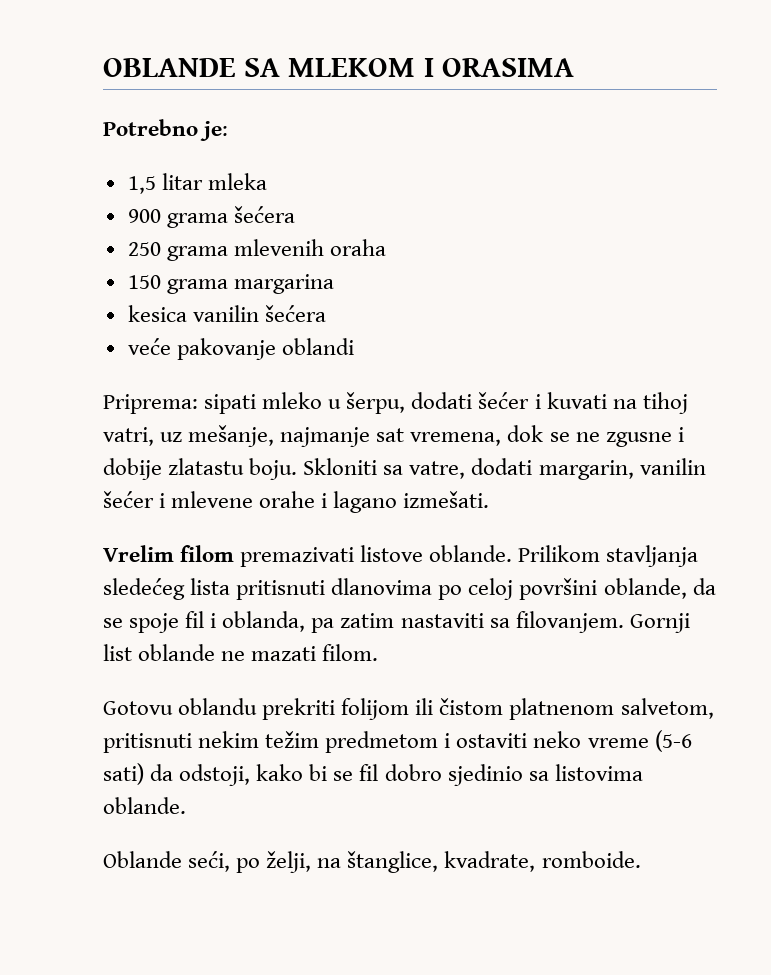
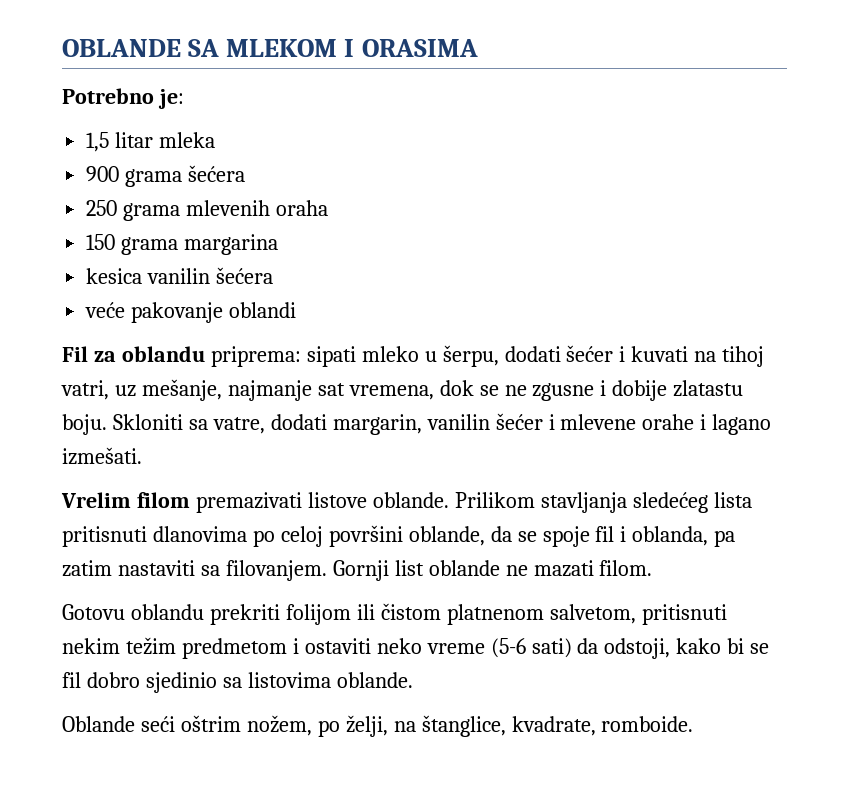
- Priprema: sipati mleko u šerpu, dodati šećer i kuvati na tihoj vatri, uz mešanje, najmanje sat vremena, dok se ne zgusne i dobije zlatastu boju.
+ Fil za oblandu priprema: sipati mleko u šerpu, dodati šećer i kuvati na tihoj vatri, uz mešanje, najmanje sat vremena, dok se ne zgusne i dobije zlatastu boju.
- Oblande seći, po želji, na štanglice, kvadrate, romboide.
+ Oblande seći oštrim nožem, po želji, na štanglice, kvadrate, romboide.

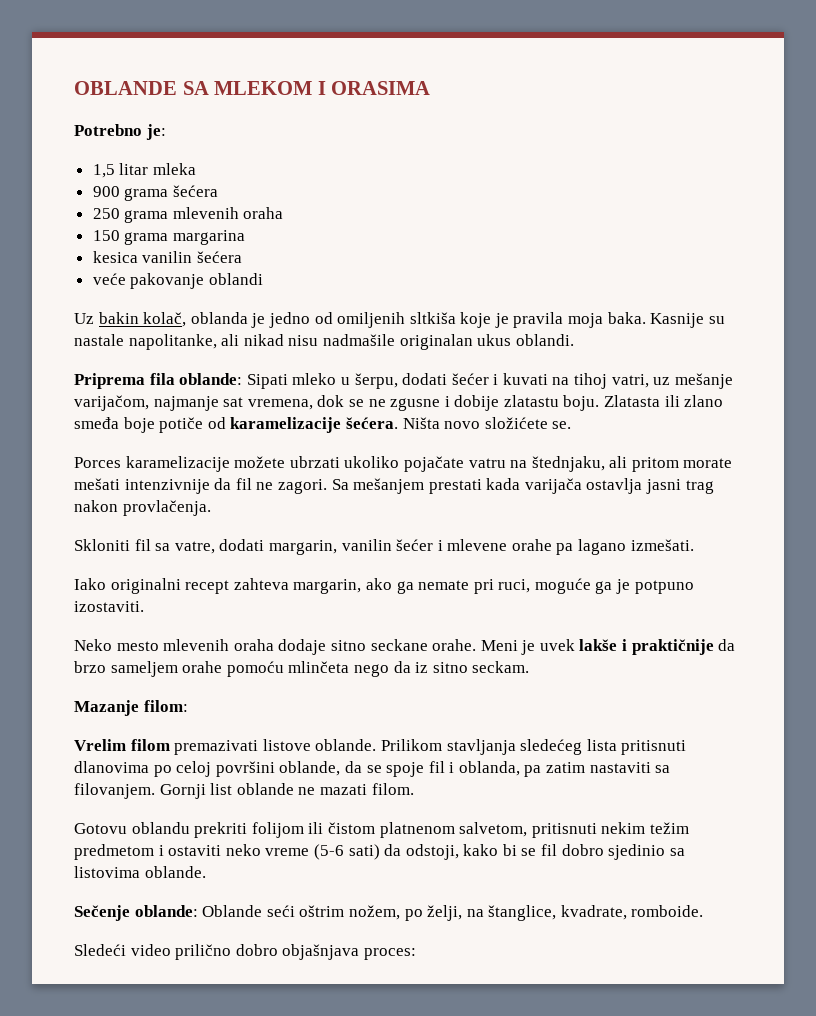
- Fil za oblandu priprema: sipati mleko u šerpu, dodati šećer i kuvati na tihoj vatri, uz mešanje, najmanje sat vremena, dok se ne zgusne i dobije zlatastu boju.
+ Uz bakin kolač, oblanda je jedno od omiljenih sltkiša koje je pravila moja baka. Kasnije su nastale napolitanke, ali nikad nisu nadmašile originalan ukus oblandi.
+ Priprema fila oblande: Sipati mleko u šerpu, dodati šećer i kuvati na tihoj vatri, uz mešanje varijačom, najmanje sat vremena, dok se ne zgusne i dobije zlatastu boju.
- Skloniti sa vatre, dodati margarin, vanilin šećer i mlevene orahe i lagano izmešati.
+ Zlatasta ili zlano smeđa boje potiče od karamelizacije šećera. Ništa novo složićete se.
+ Porces karamelizacije možete ubrzati ukoliko pojačate vatru na štednjaku, ali pritom morate mešati intenzivnije da fil ne zagori. Sa mešanjem prestati kada varijača ostavlja jasni trag nakon provlačenja.
+ Skloniti fil sa vatre, dodati margarin, vanilin šećer i mlevene orahe pa lagano izmešati.
+ Iako originalni recept zahteva margarin, ako ga nemate pri ruci, moguće ga je potpuno izostaviti.
+ Neko mesto mlevenih oraha dodaje sitno seckane orahe. Meni je uvek lakše i praktičnije da brzo sameljem orahe pomoću mlinčeta nego da iz sitno seckam.
+ Mazanje filom:
- Oblande seći oštrim nožem, po želji, na štanglice, kvadrate, romboide.
+ Sečenje oblande: Oblande seći oštrim nožem, po želji, na štanglice, kvadrate, romboide.
+ Sledeći video prilično dobro objašnjava proces:

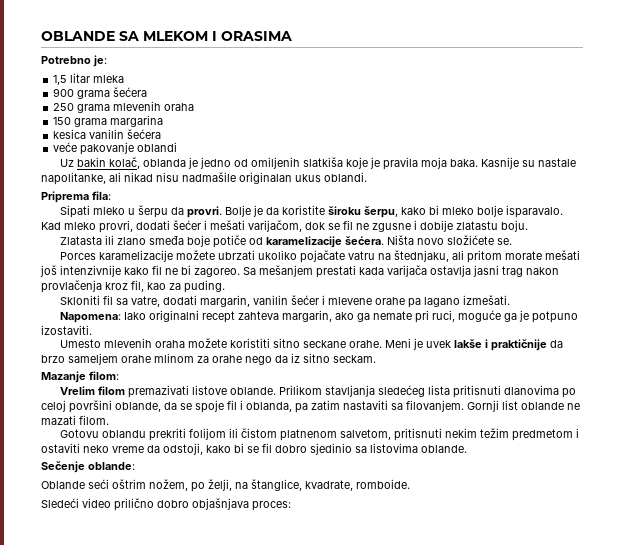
- Uz bakin kolač, oblanda je jedno od omiljenih sltkiša koje je pravila moja baka.
+ Uz bakin kolač, oblanda je jedno od omiljenih slatkiša koje je pravila moja baka.
- Priprema fila oblande: Sipati mleko u šerpu, dodati šećer i kuvati na tihoj vatri, uz mešanje varijačom, najmanje sat vremena, dok se ne zgusne i dobije zlatastu boju. Zlatasta ili zlano smeđa boje potiče od karamelizacije šećera.
+ Priprema fila:
+ Sipati mleko u šerpu da provri. Bolje je da koristite široku šerpu, kako bi mleko bolje isparavalo. Kad mleko provri, dodati šećer i mešati varijačom, dok se fil ne zgusne i dobije zlatastu boju.
+ Zlatasta ili zlano smeđa boje potiče od karamelizacije šećera.
- Porces karamelizacije možete ubrzati ukoliko pojačate vatru na štednjaku, ali pritom morate mešati intenzivnije da fil ne zagori.
+ Porces karamelizacije možete ubrzati ukoliko pojačate vatru na štednjaku, ali pritom morate mešati još intenzivnije kako fil ne bi zagoreo.
- Sa mešanjem prestati kada varijača ostavlja jasni trag nakon provlačenja.
+ Sa mešanjem prestati kada varijača ostavlja jasni trag nakon provlačenja kroz fil, kao za puding.
- Iako originalni recept zahteva margarin, ako ga nemate pri ruci, moguće ga je potpuno izostaviti.
+ Napomena: Iako originalni recept zahteva margarin, ako ga nemate pri ruci, moguće ga je potpuno izostaviti.
- Neko mesto mlevenih oraha dodaje sitno seckane orahe.
+ Umesto mlevenih oraha možete koristiti sitno seckane orahe.
- Meni je uvek lakše i praktičnije da brzo sameljem orahe pomoću mlinčeta nego da iz sitno seckam.
+ Meni je uvek lakše i praktičnije da brzo sameljem orahe mlinom za orahe nego da iz sitno seckam.
- Gotovu oblandu prekriti folijom ili čistom platnenom salvetom, pritisnuti nekim težim predmetom i ostaviti neko vreme (5-6 sati) da odstoji, kako bi se fil dobro sjedinio sa listovima oblande.
+ Gotovu oblandu prekriti folijom ili čistom platnenom salvetom, pritisnuti nekim težim predmetom i ostaviti neko vreme da odstoji, kako bi se fil dobro sjedinio sa listovima oblande.
- Sečenje oblande: Oblande seći oštrim nožem, po želji, na štanglice, kvadrate, romboide.
+ Sečenje oblande:
+ Oblande seći oštrim nožem, po želji, na štanglice, kvadrate, romboide.

